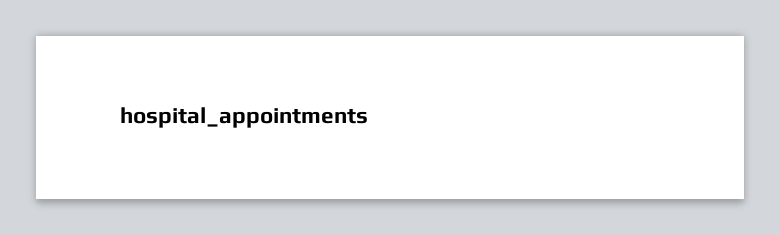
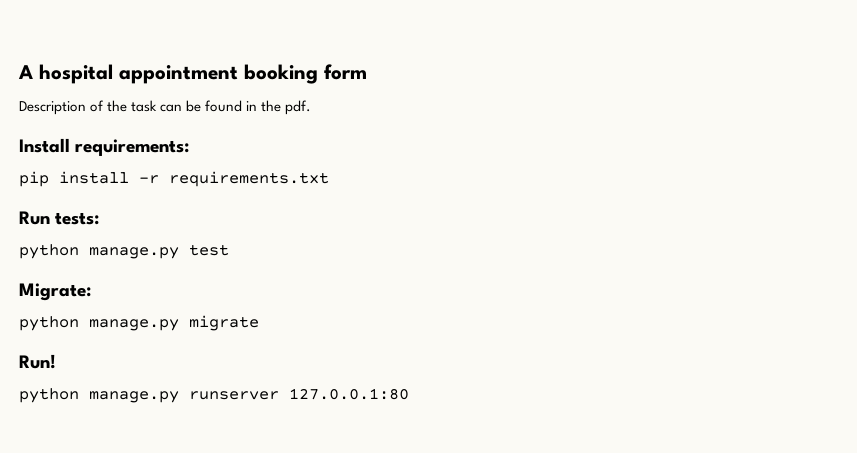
- hospital_appointments
+ A hospital appointment booking form
+ Description of the task can be found in the pdf.
+ Install requirements:
+ pip install -r requirements.txt
+ Run tests:
+ python manage.py test
+ Migrate:
+ python manage.py migrate
+ Run!
+ python manage.py runserver 127.0.0.1:80

